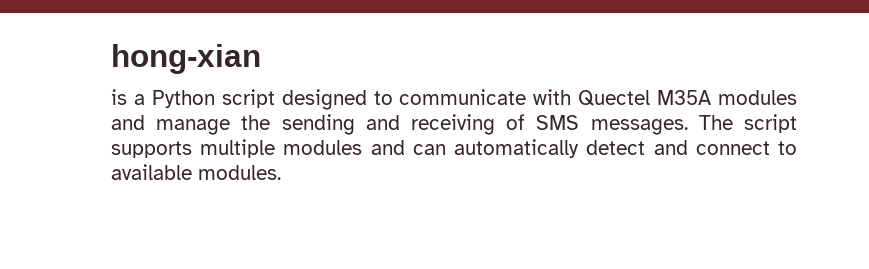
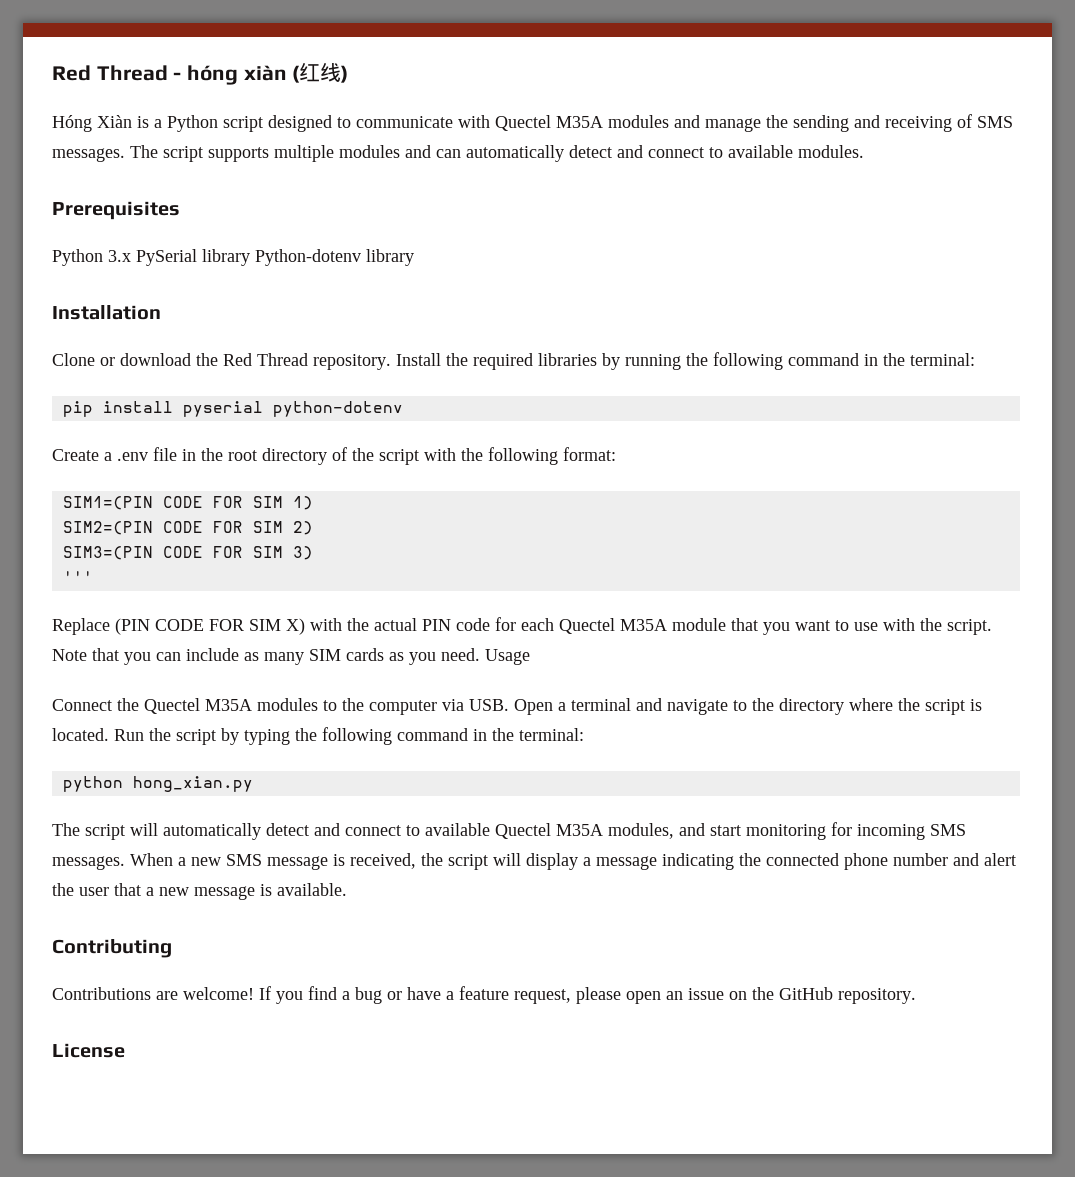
- hong-xian
- is a Python script designed to communicate with Quectel M35A modules and manage the sending and receiving of SMS messages.
+ Red Thread - hóng xiàn (红线)
+ Hóng Xiàn is a Python script designed to communicate with Quectel M35A modules and manage the sending and receiving of SMS messages.
+ Prerequisites
+ Python 3.x PySerial library Python-dotenv library
+ Installation
+ Clone or download the Red Thread repository. Install the required libraries by running the following command in the terminal:
+ pip install pyserial python-dotenv
+ Create a .env file in the root directory of the script with the following format:
+ SIM1=(PIN CODE FOR SIM 1)
+ SIM2=(PIN CODE FOR SIM 2)
+ SIM3=(PIN CODE FOR SIM 3)
+ '''
+ Replace (PIN CODE FOR SIM X) with the actual PIN code for each Quectel M35A module that you want to use with the script. Note that you can include as many SIM cards as you need. Usage
+ Connect the Quectel M35A modules to the computer via USB. Open a terminal and navigate to the directory where the script is located. Run the script by typing the following command in the terminal:
+ python hong_xian.py
+ The script will automatically detect and connect to available Quectel M35A modules, and start monitoring for incoming SMS messages. When a new SMS message is received, the script will display a message indicating the connected phone number and alert the user that a new message is available.
+ Contributing
+ Contributions are welcome! If you find a bug or have a feature request, please open an issue on the GitHub repository.
+ License

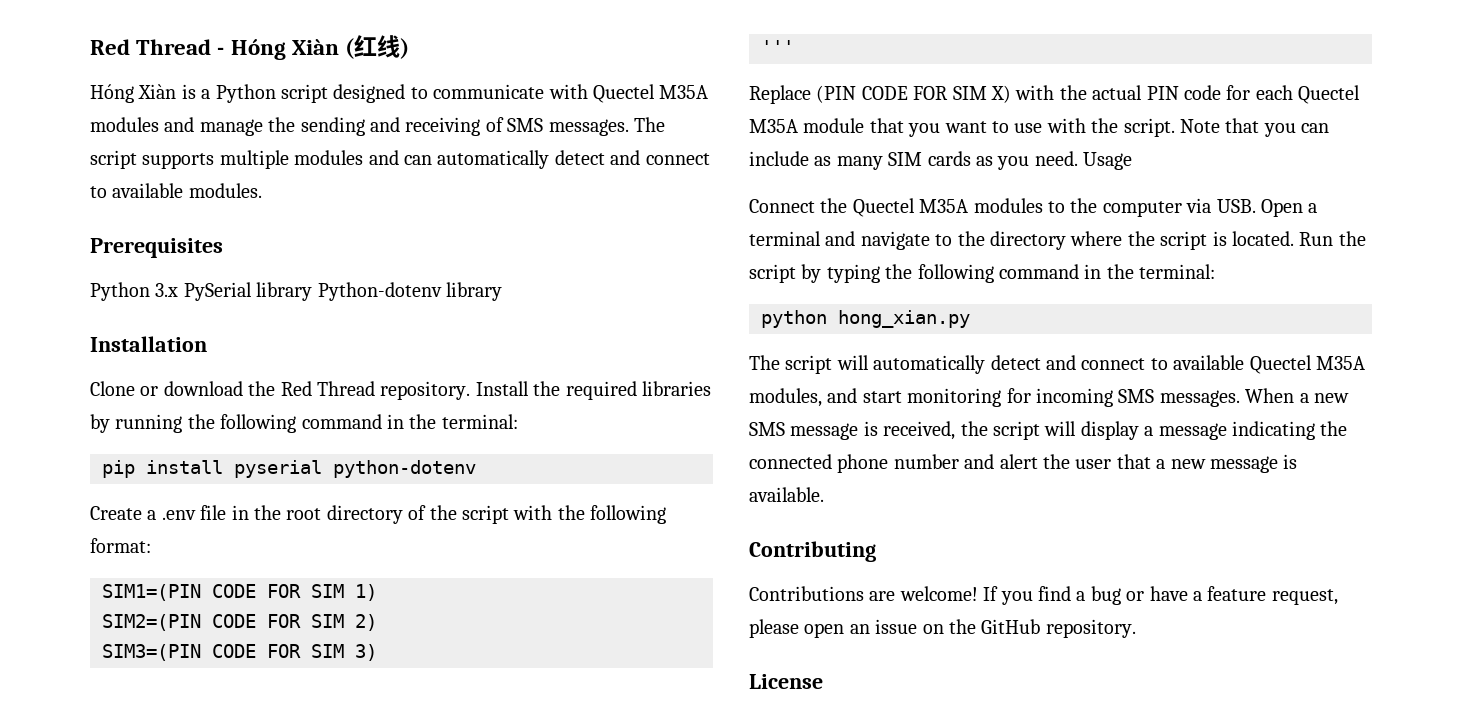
- Red Thread - hóng xiàn (红线)
+ Red Thread - Hóng Xiàn (红线)

